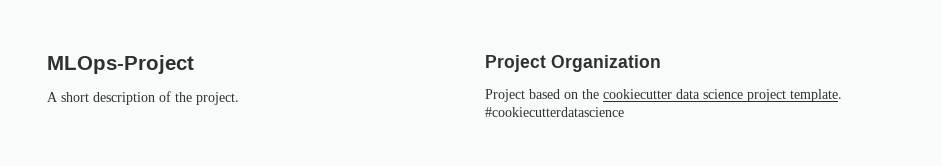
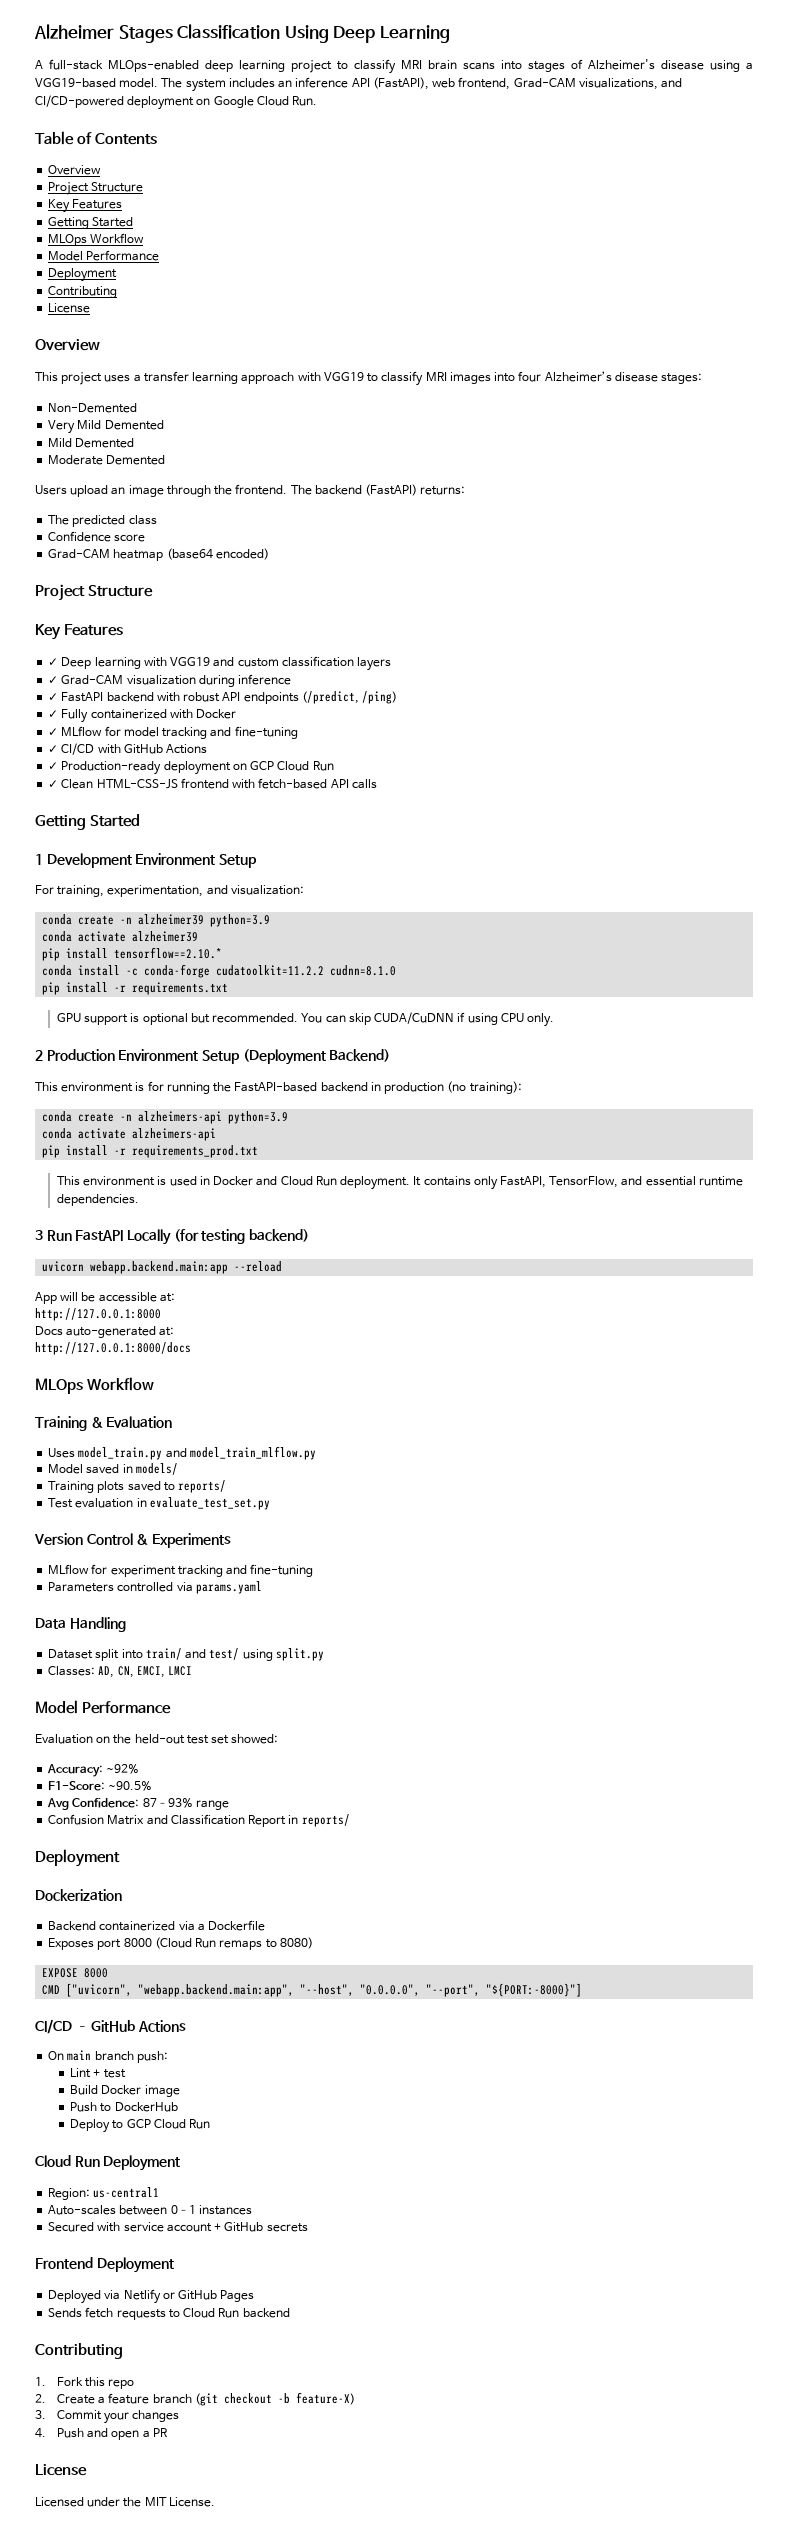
- MLOps-Project
- A short description of the project.
- Project Organization
- Project based on the cookiecutter data science project template. #cookiecutterdatascience
+ Alzheimer Stages Classification Using Deep Learning
+ A full-stack MLOps-enabled deep learning project to classify MRI brain scans into stages of Alzheimer's disease using a VGG19-based model. The system includes an inference API (FastAPI), web frontend, Grad-CAM visualizations, and CI/CD-powered deployment on Google Cloud Run.
+ Table of Contents
+ Overview
+ Project Structure
+ Key Features
+ Getting Started
+ MLOps Workflow
+ Model Performance
+ Deployment
+ Contributing
+ License
+ Overview
+ This project uses a transfer learning approach with VGG19 to classify MRI images into four Alzheimer’s disease stages:
+ Non-Demented
+ Very Mild Demented
+ Mild Demented
+ Moderate Demented
+ Users upload an image through the frontend. The backend (FastAPI) returns:
+ The predicted class
+ Confidence score
+ Grad-CAM heatmap (base64 encoded)
+ Project Structure
+ Key Features
+ ✓ Deep learning with VGG19 and custom classification layers
+ ✓ Grad-CAM visualization during inference
+ ✓ FastAPI backend with robust API endpoints (/predict, /ping)
+ ✓ Fully containerized with Docker
+ ✓ MLflow for model tracking and fine-tuning
+ ✓ CI/CD with GitHub Actions
+ ✓ Production-ready deployment on GCP Cloud Run
+ ✓ Clean HTML-CSS-JS frontend with fetch-based API calls
+ Getting Started
+ 1 Development Environment Setup
+ For training, experimentation, and visualization:
+ conda create -n alzheimer39 python=3.9
+ conda activate alzheimer39
+ pip install tensorflow==2.10.*
+ conda install -c conda-forge cudatoolkit=11.2.2 cudnn=8.1.0
+ pip install -r requirements.txt
+ GPU support is optional but recommended. You can skip CUDA/CuDNN if using CPU only.
+ 2 Production Environment Setup (Deployment Backend)
+ This environment is for running the FastAPI-based backend in production (no training):
+ conda create -n alzheimers-api python=3.9
+ conda activate alzheimers-api
+ pip install -r requirements_prod.txt
+ This environment is used in Docker and Cloud Run deployment. It contains only FastAPI, TensorFlow, and essential runtime dependencies.
+ 3 Run FastAPI Locally (for testing backend)
+ uvicorn webapp.backend.main:app --reload
+ App will be accessible at:
+ http://127.0.0.1:8000
+ Docs auto-generated at:
+ http://127.0.0.1:8000/docs
+ MLOps Workflow
+ Training & Evaluation
+ Uses model_train.py and model_train_mlflow.py
+ Model saved in models/
+ Training plots saved to reports/
+ Test evaluation in evaluate_test_set.py
+ Version Control & Experiments
+ MLflow for experiment tracking and fine-tuning
+ Parameters controlled via params.yaml
+ Data Handling
+ Dataset split into train/ and test/ using split.py
+ Classes: AD, CN, EMCI, LMCI
+ Model Performance
+ Evaluation on the held-out test set showed:
+ Accuracy: ~92%
+ F1-Score: ~90.5%
+ Avg Confidence: 87–93% range
+ Confusion Matrix and Classification Report in reports/
+ Deployment
+ Dockerization
+ Backend containerized via a Dockerfile
+ Exposes port 8000 (Cloud Run remaps to 8080)
+ EXPOSE 8000
+ CMD ["uvicorn", "webapp.backend.main:app", "--host", "0.0.0.0", "--port", "${PORT:-8000}"]
+ CI/CD – GitHub Actions
+ On main branch push:
+ Lint + test
+ Build Docker image
+ Push to DockerHub
+ Deploy to GCP Cloud Run
+ Cloud Run Deployment
+ Region: us-central1
+ Auto-scales between 0–1 instances
+ Secured with service account + GitHub secrets
+ Frontend Deployment
+ Deployed via Netlify or GitHub Pages
+ Sends fetch requests to Cloud Run backend
+ Contributing
+ 1. Fork this repo
+ 2. Create a feature branch (git checkout -b feature-X)
+ 3. Commit your changes
+ 4. Push and open a PR
+ License
+ Licensed under the MIT License.

